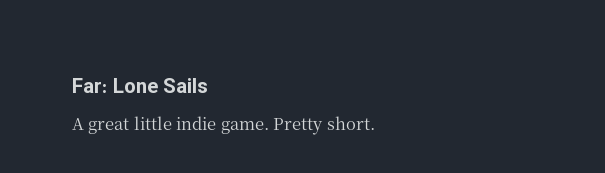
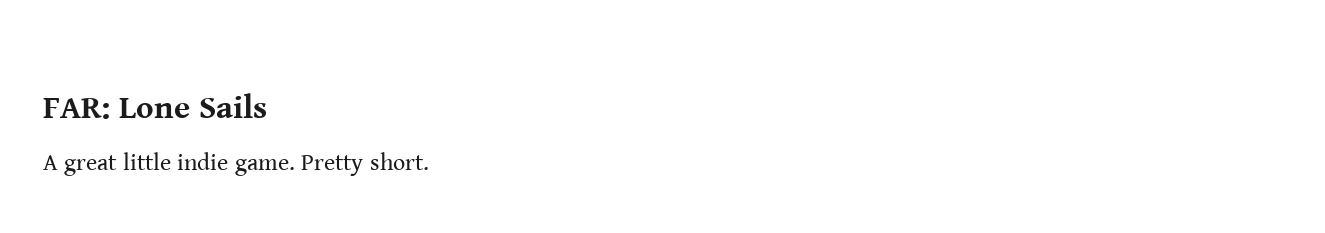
- Far: Lone Sails
+ FAR: Lone Sails

